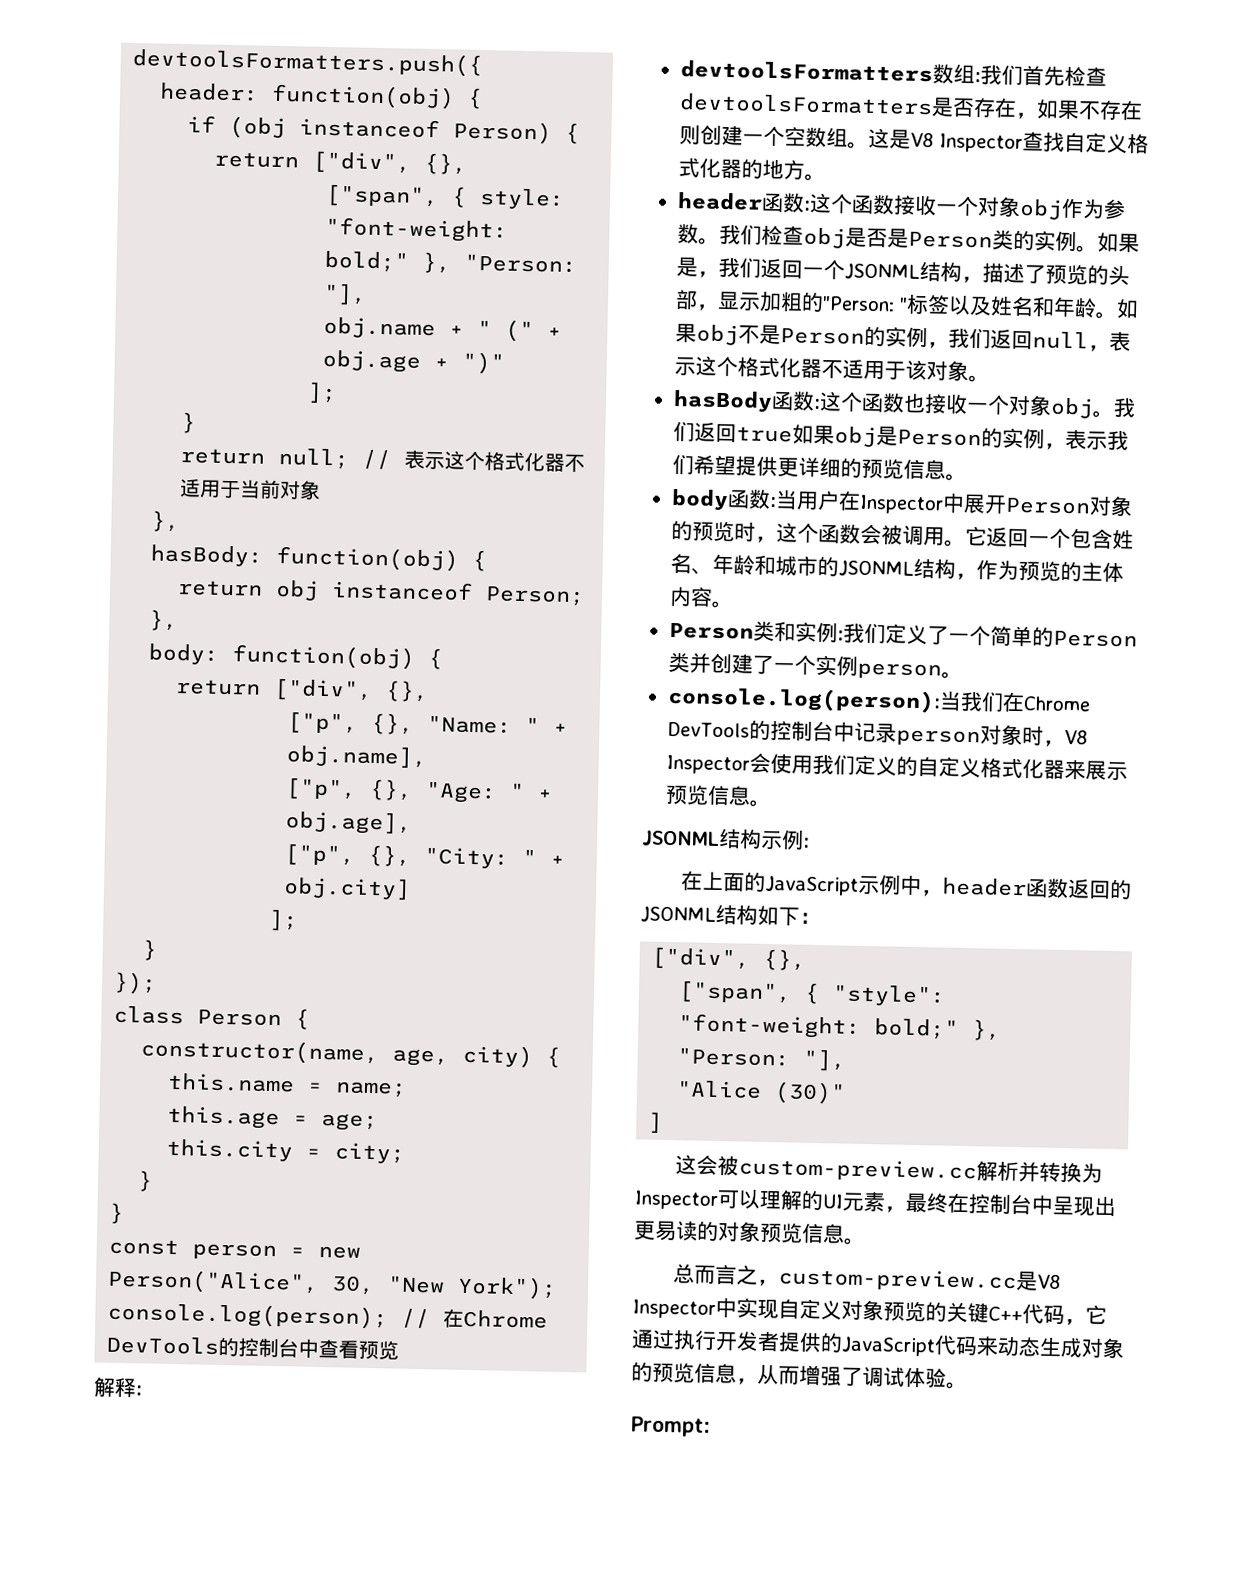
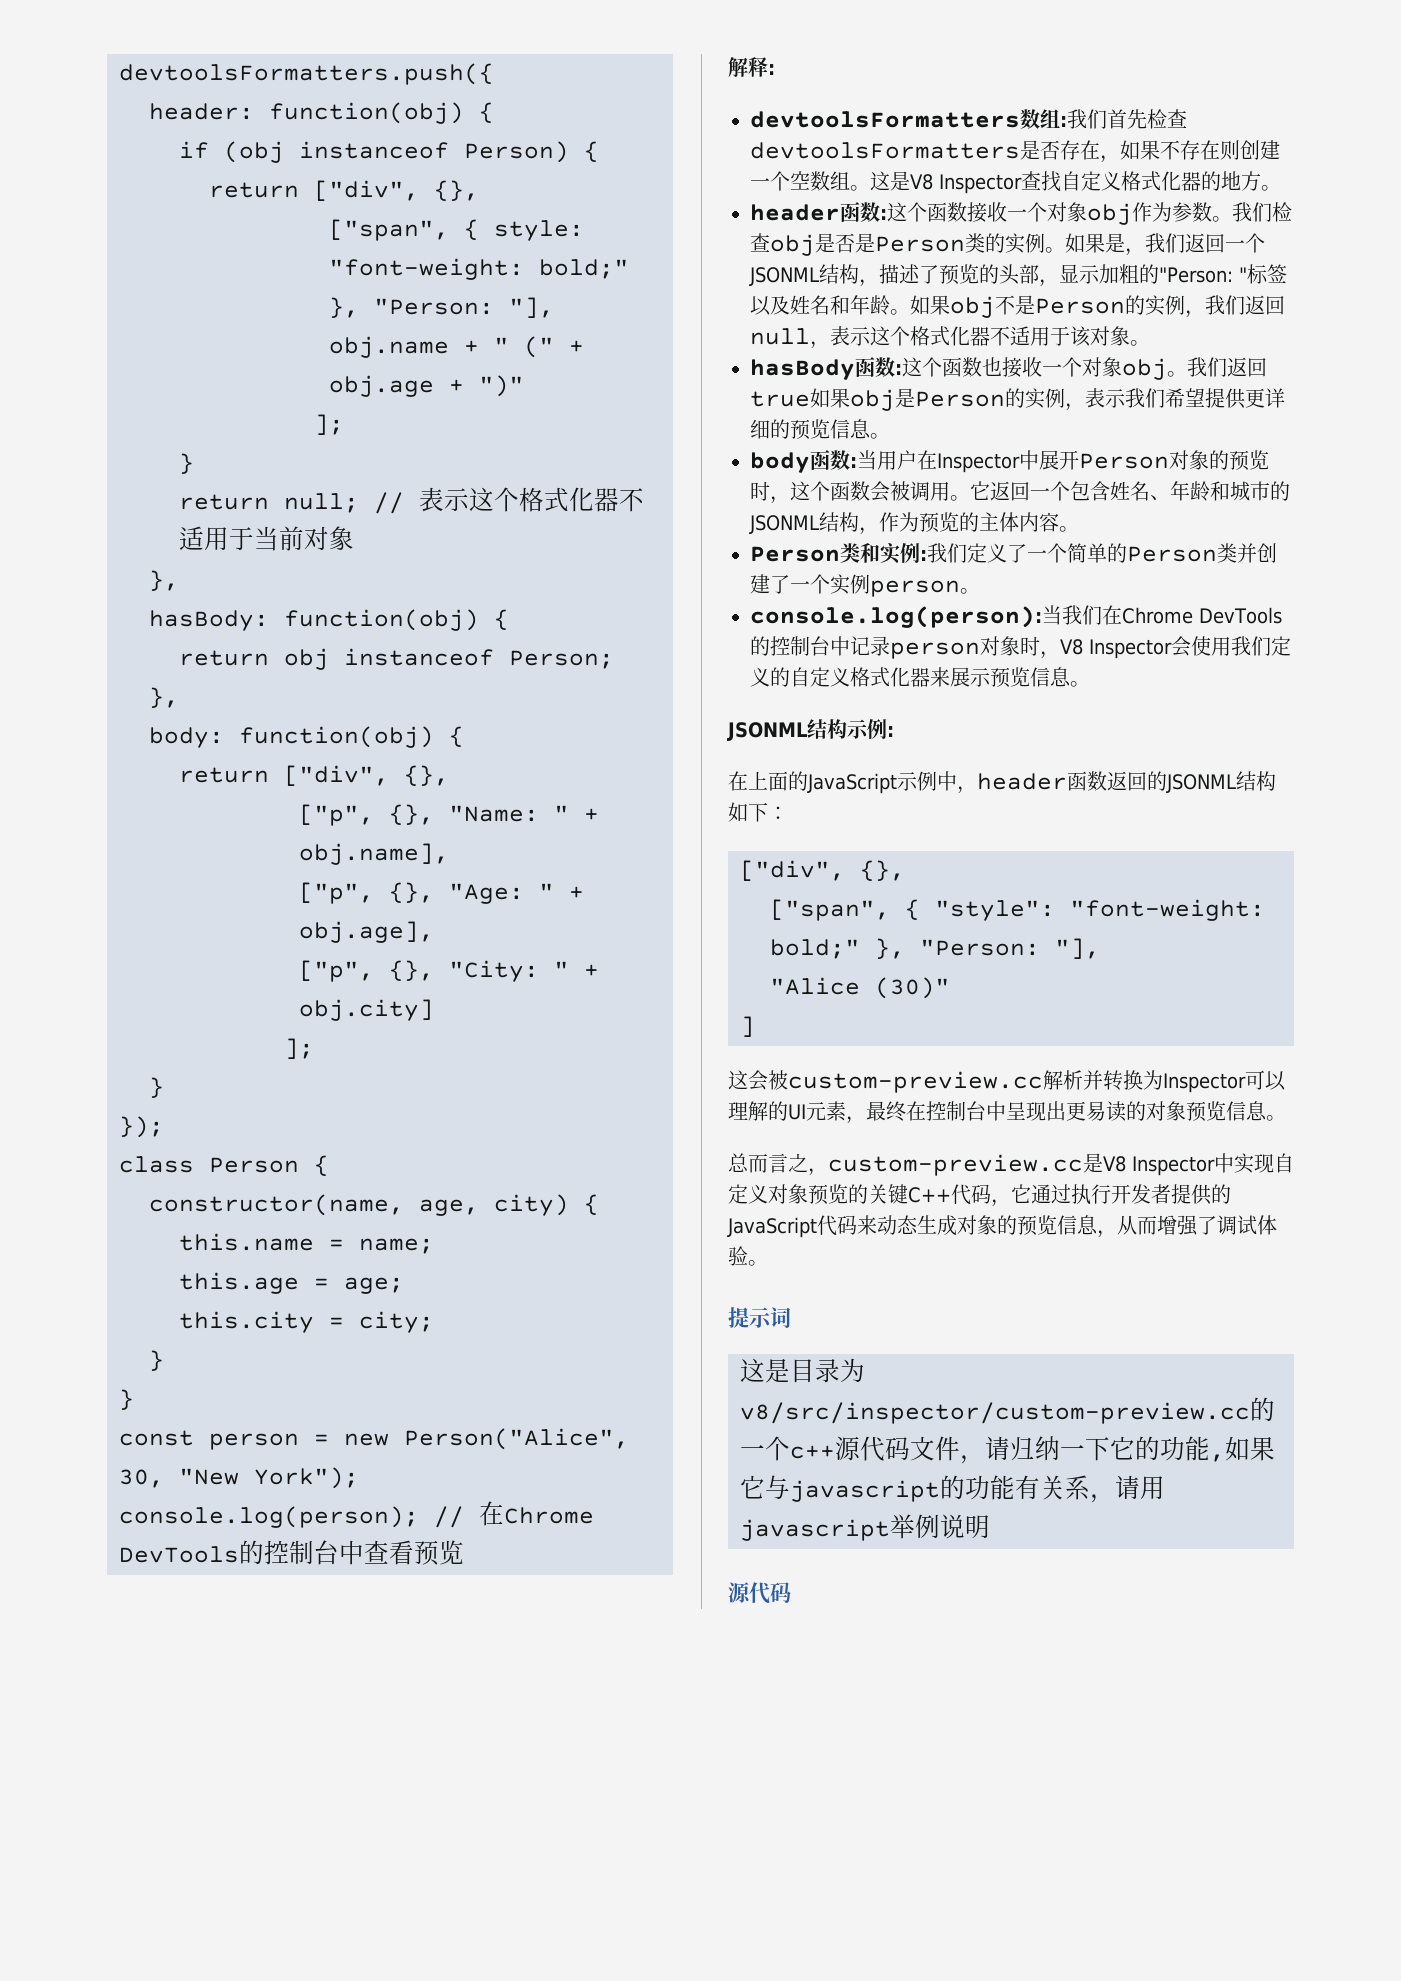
- Prompt:
+ 提示词
+ 这是目录为v8/src/inspector/custom-preview.cc的一个c++源代码文件，请归纳一下它的功能,如果它与javascript的功能有关系，请用javascript举例说明
+ 源代码

